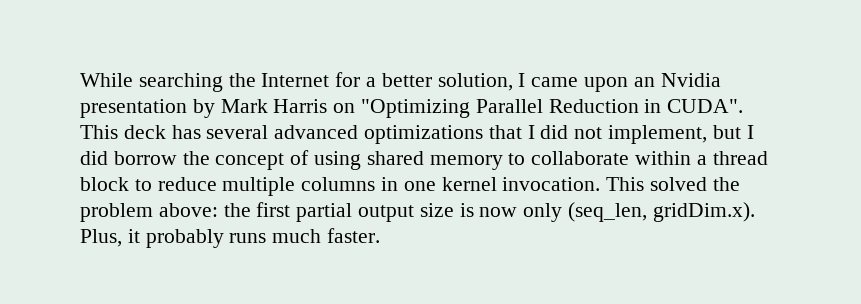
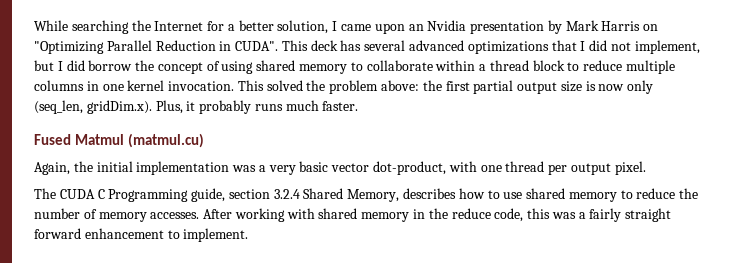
+ Fused Matmul (matmul.cu)
+ Again, the initial implementation was a very basic vector dot-product, with one thread per output pixel.
+ The CUDA C Programming guide, section 3.2.4 Shared Memory, describes how to use shared memory to reduce the number of memory accesses. After working with shared memory in the reduce code, this was a fairly straight forward enhancement to implement.

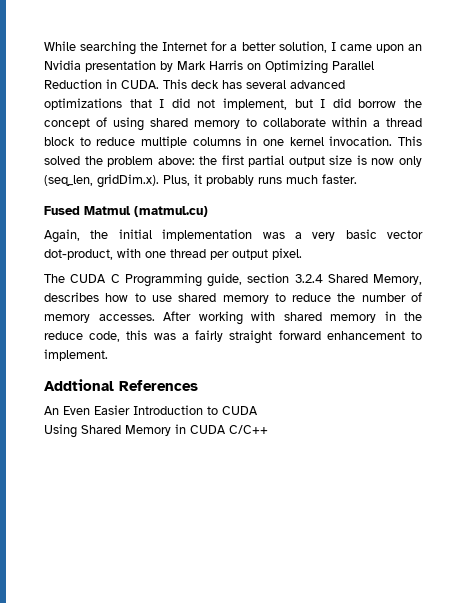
- While searching the Internet for a better solution, I came upon an Nvidia presentation by Mark Harris on "Optimizing Parallel Reduction in CUDA".
+ While searching the Internet for a better solution, I came upon an Nvidia presentation by Mark Harris on Optimizing Parallel Reduction in CUDA.
+ Addtional References
+ An Even Easier Introduction to CUDA
+ Using Shared Memory in CUDA C/C++

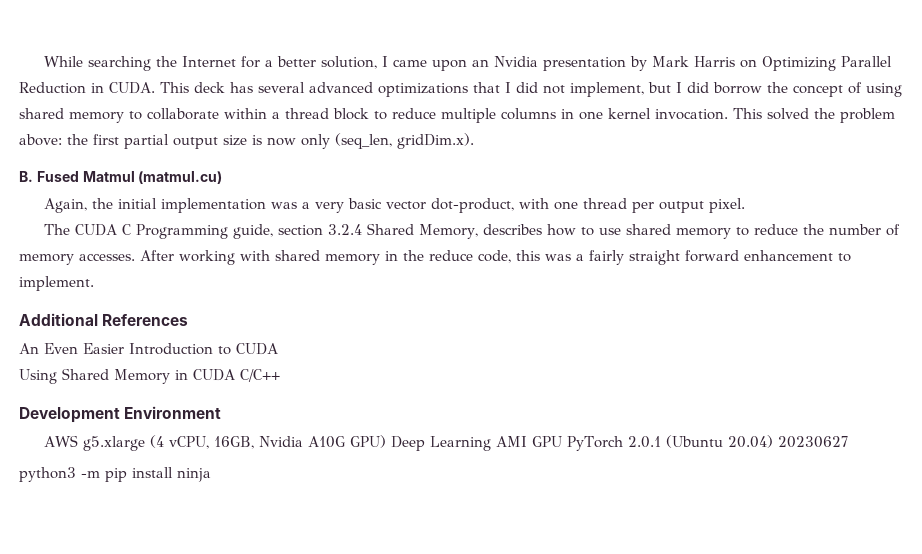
- This solved the problem above: the first partial output size is now only (seq_len, gridDim.x). Plus, it probably runs much faster.
- Fused Matmul (matmul.cu)
+ This solved the problem above: the first partial output size is now only (seq_len, gridDim.x).
+ B. Fused Matmul (matmul.cu)
- Addtional References
+ Additional References
+ Development Environment
+ AWS g5.xlarge (4 vCPU, 16GB, Nvidia A10G GPU) Deep Learning AMI GPU PyTorch 2.0.1 (Ubuntu 20.04) 20230627
+ python3 -m pip install ninja

